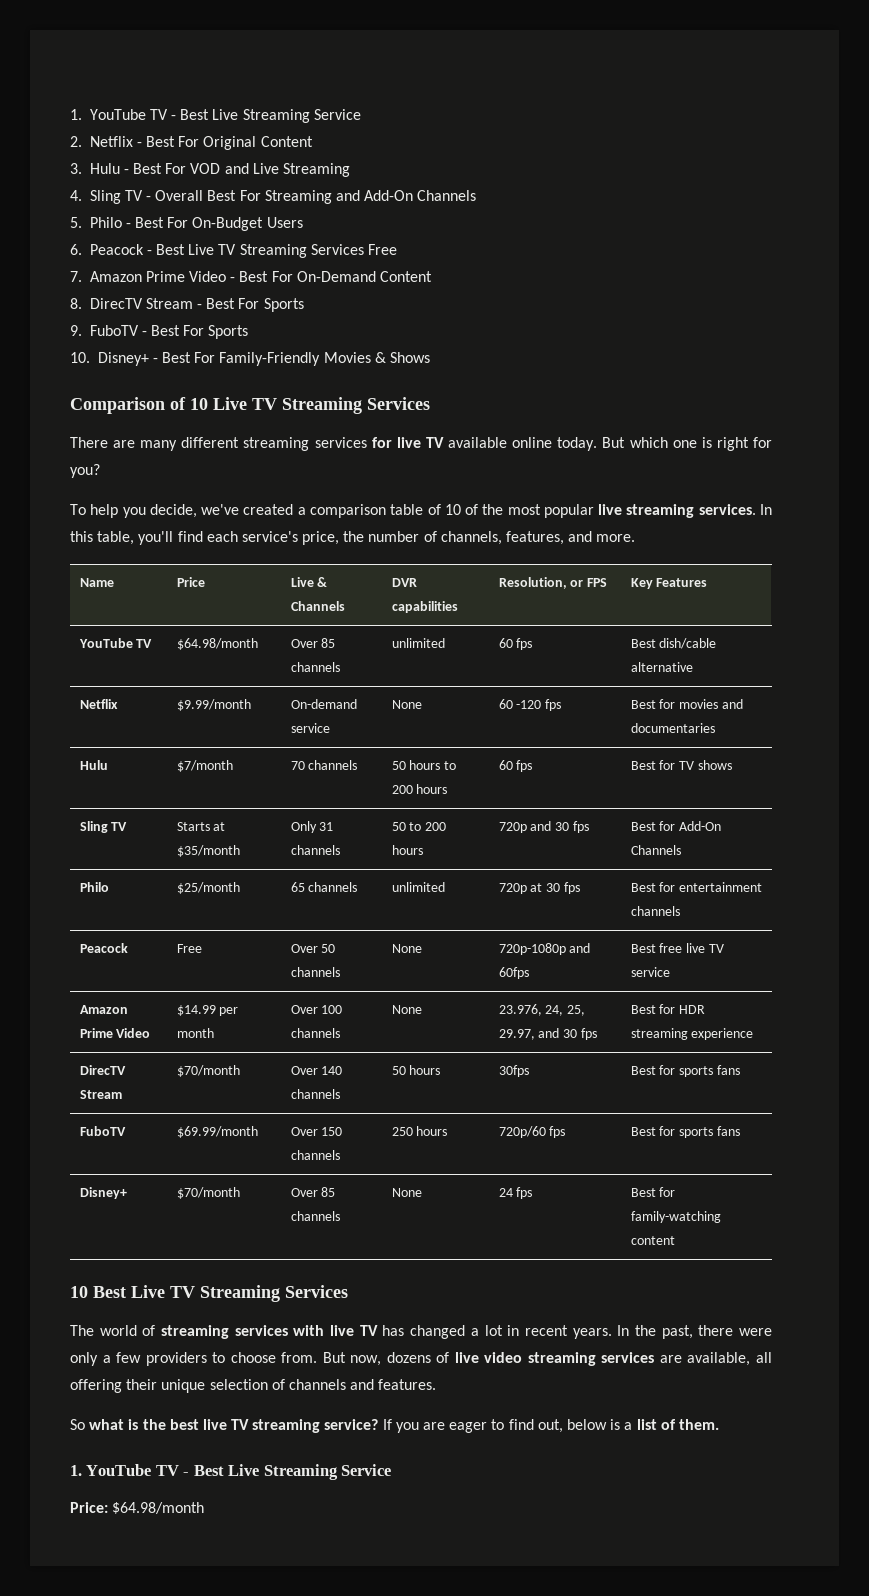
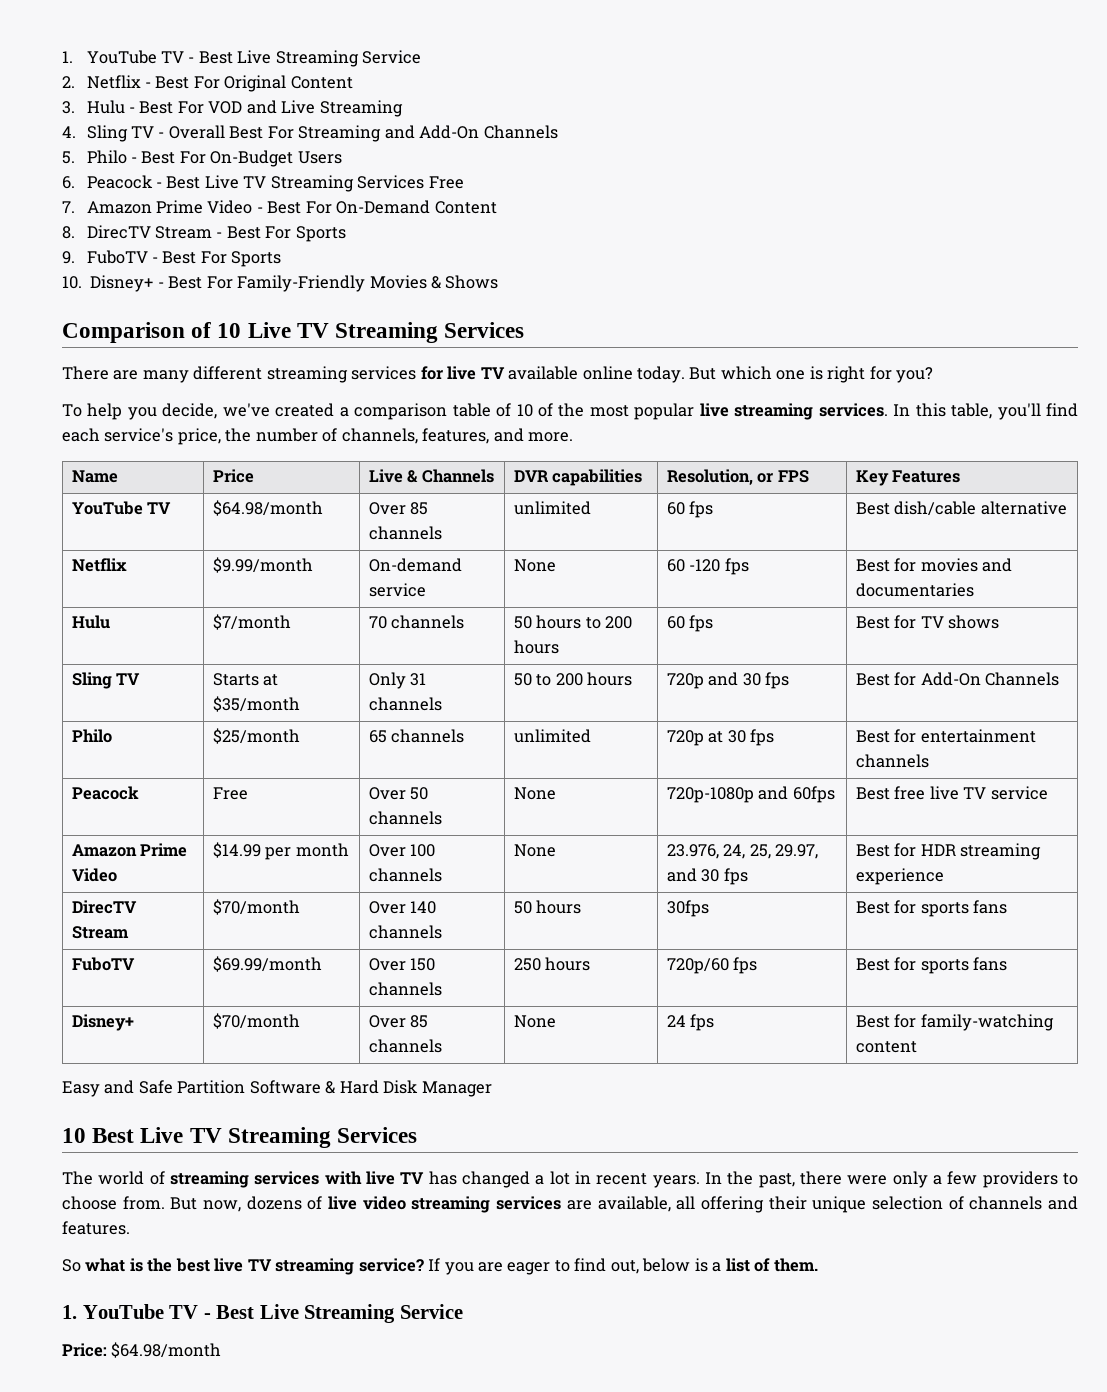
+ Easy and Safe Partition Software & Hard Disk Manager

